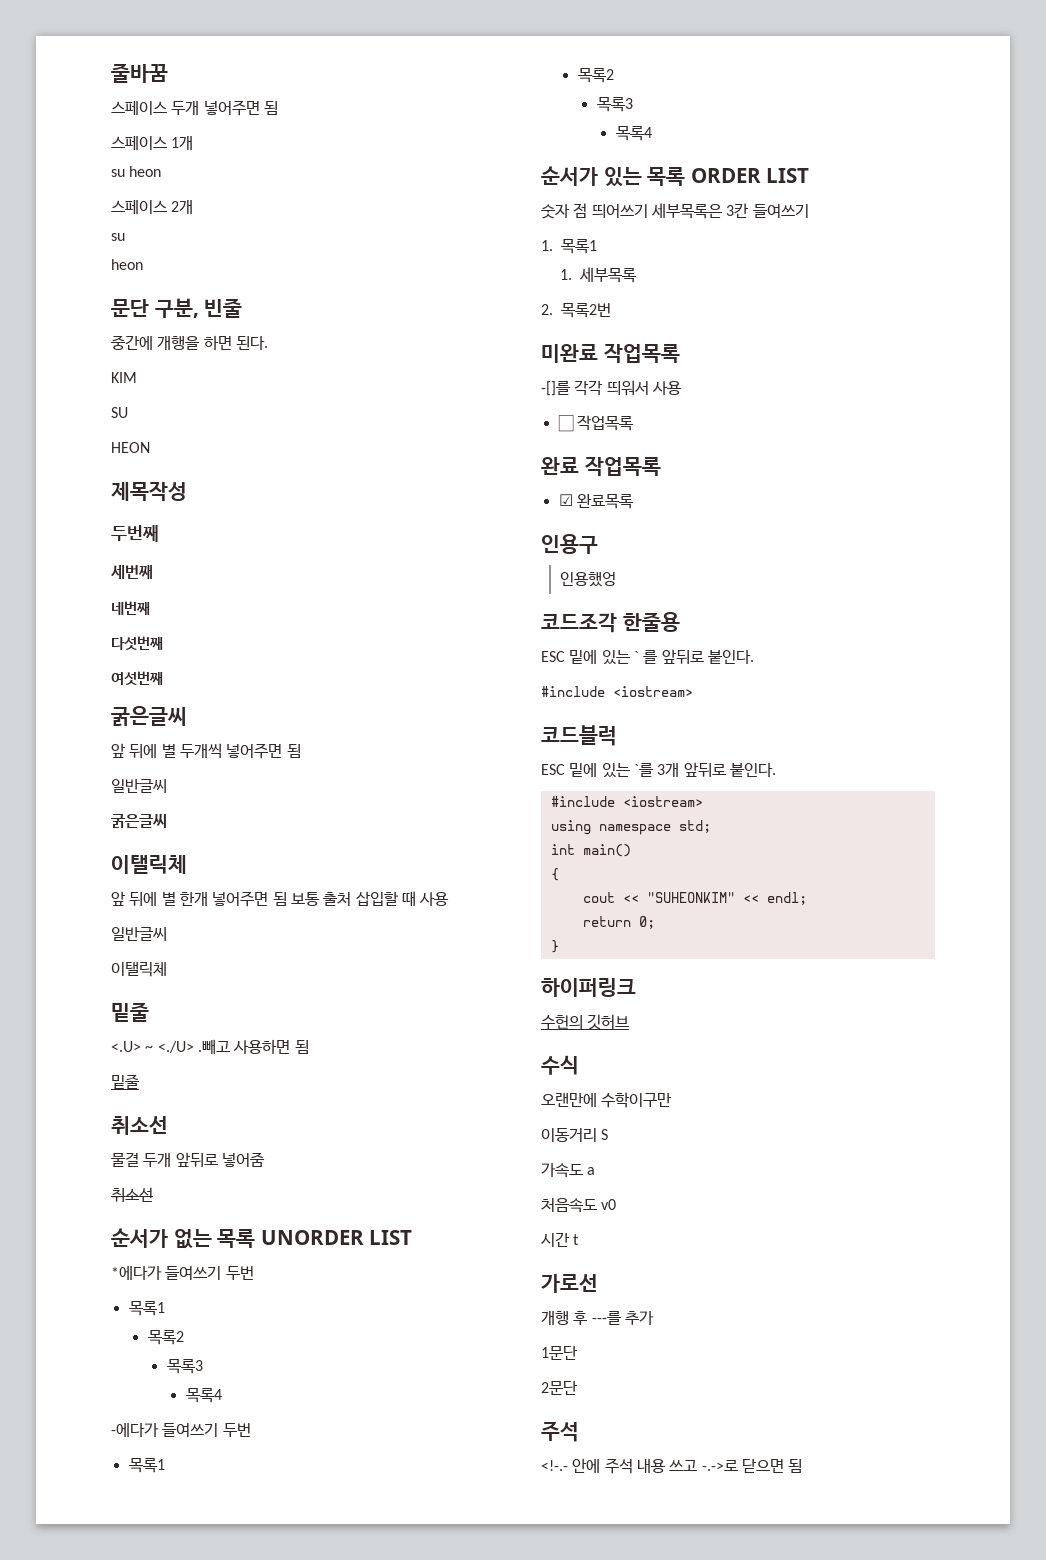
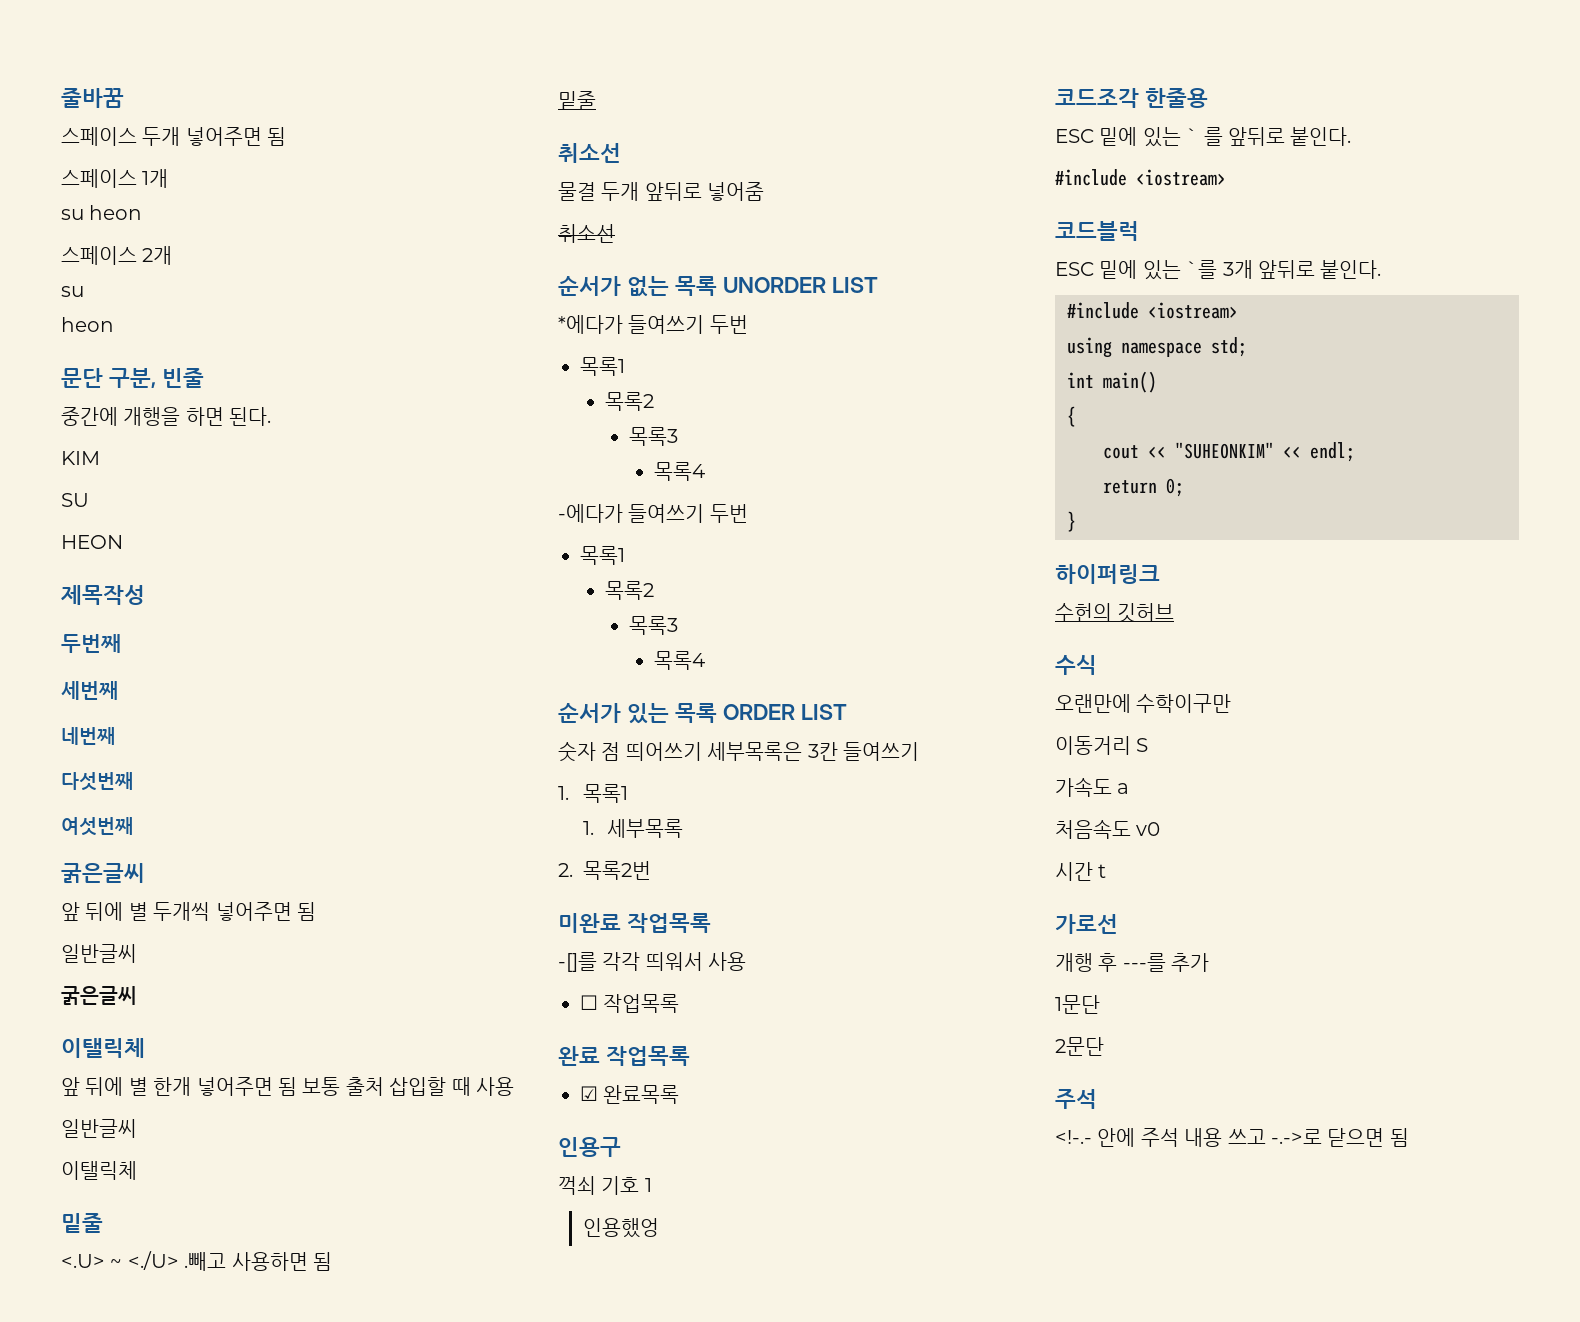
+ 꺽쇠 기호 1

